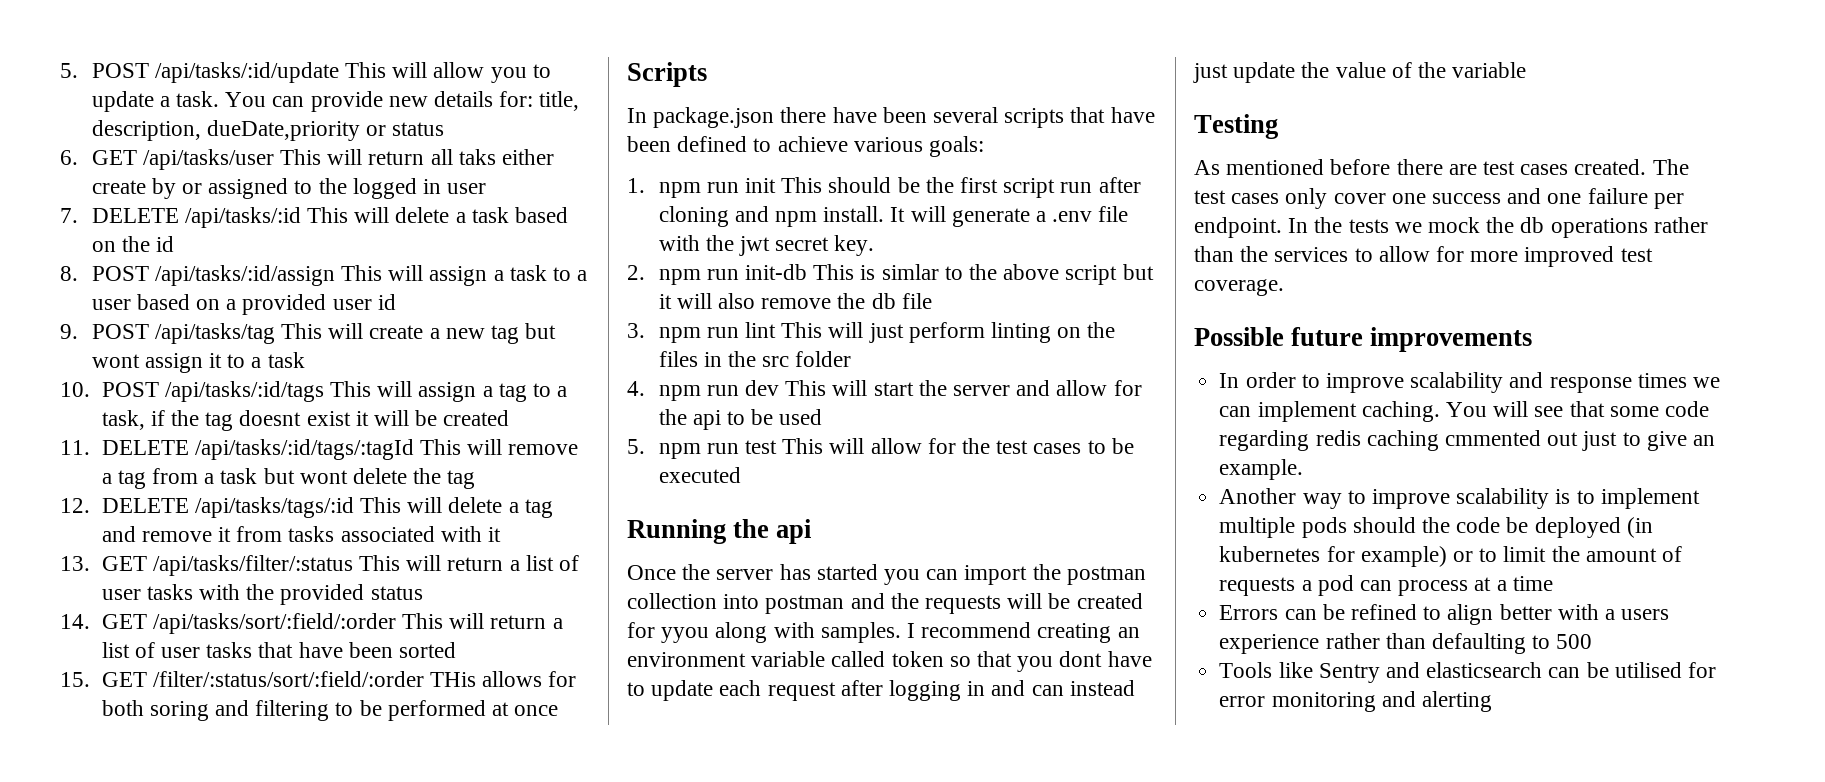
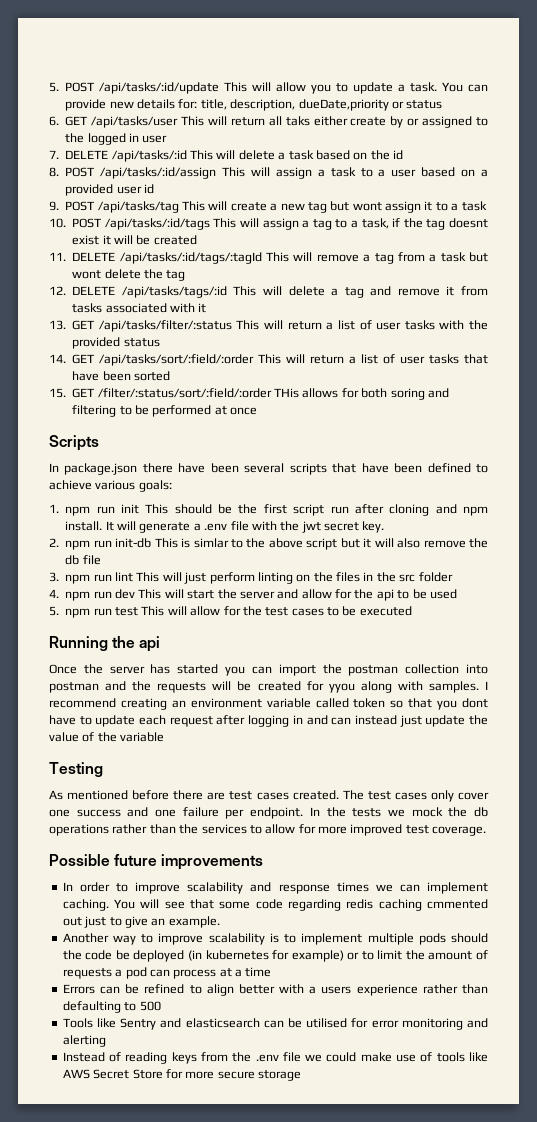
+ Instead of reading keys from the .env file we could make use of tools like AWS Secret Store for more secure storage

